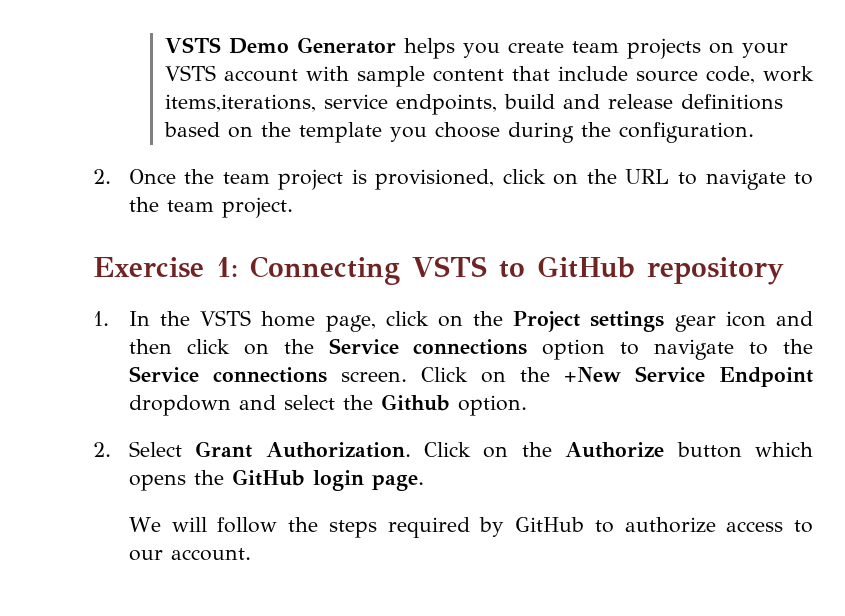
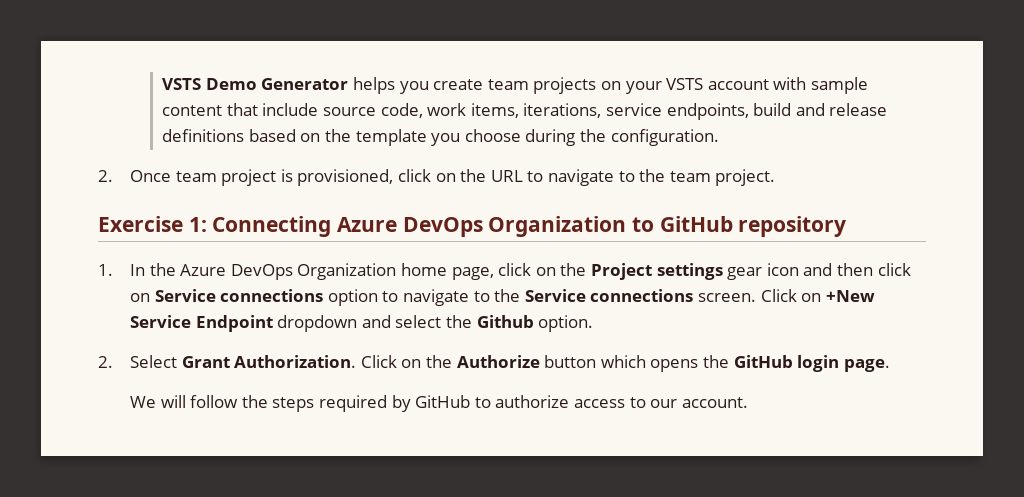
- VSTS Demo Generator helps you create team projects on your VSTS account with sample content that include source code, work items,iterations, service endpoints, build and release definitions based on the template you choose during the configuration.
+ VSTS Demo Generator helps you create team projects on your VSTS account with sample content that include source code, work items, iterations, service endpoints, build and release definitions based on the template you choose during the configuration.
- 2. Once the team project is provisioned, click on the URL to navigate to the team project.
+ 2. Once team project is provisioned, click on the URL to navigate to the team project.
- Exercise 1: Connecting VSTS to GitHub repository
+ Exercise 1: Connecting Azure DevOps Organization to GitHub repository
- 1. In the VSTS home page, click on the Project settings gear icon and then click on the Service connections option to navigate to the Service connections screen.
+ 1. In the Azure DevOps Organization home page, click on the Project settings gear icon and then click on Service connections option to navigate to the Service connections screen.
- Click on the +New Service Endpoint dropdown and select the Github option.
+ Click on +New Service Endpoint dropdown and select the Github option.

